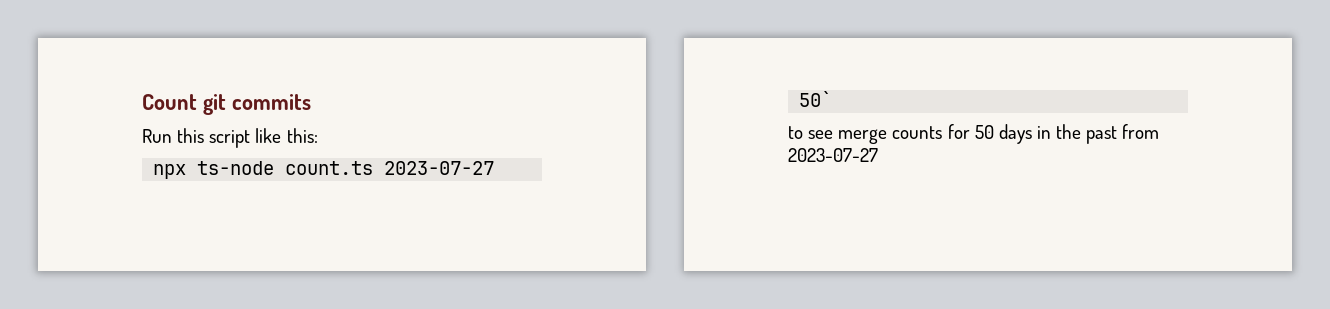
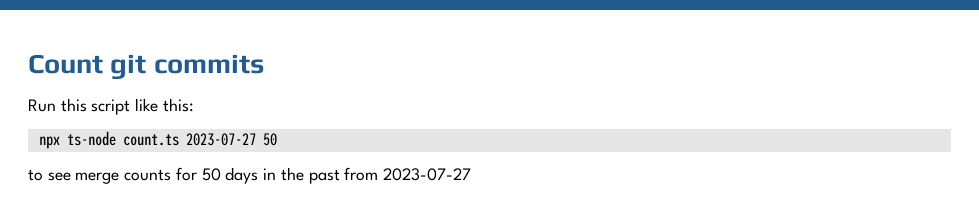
- npx ts-node count.ts 2023-07-27 50`
+ npx ts-node count.ts 2023-07-27 50

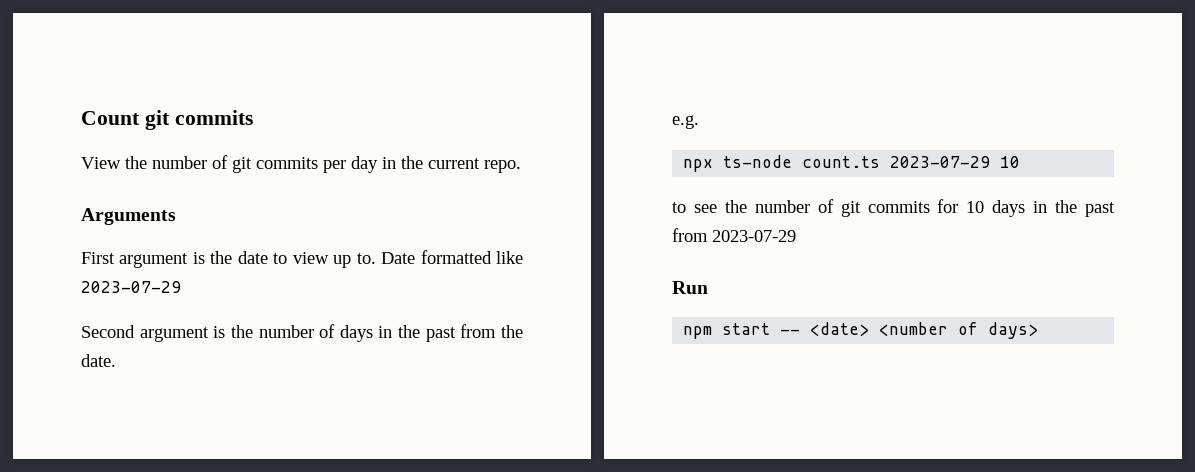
- Run this script like this:
- npx ts-node count.ts 2023-07-27 50
- to see merge counts for 50 days in the past from 2023-07-27
+ View the number of git commits per day in the current repo.
+ Arguments
+ First argument is the date to view up to. Date formatted like 2023-07-29
+ Second argument is the number of days in the past from the date.
+ e.g.
+ npx ts-node count.ts 2023-07-29 10
+ to see the number of git commits for 10 days in the past from 2023-07-29
+ Run
+ npm start -- <date> <number of days>

